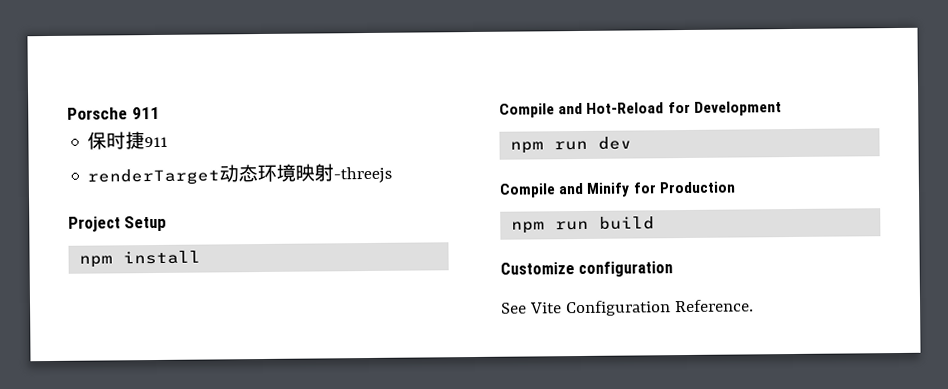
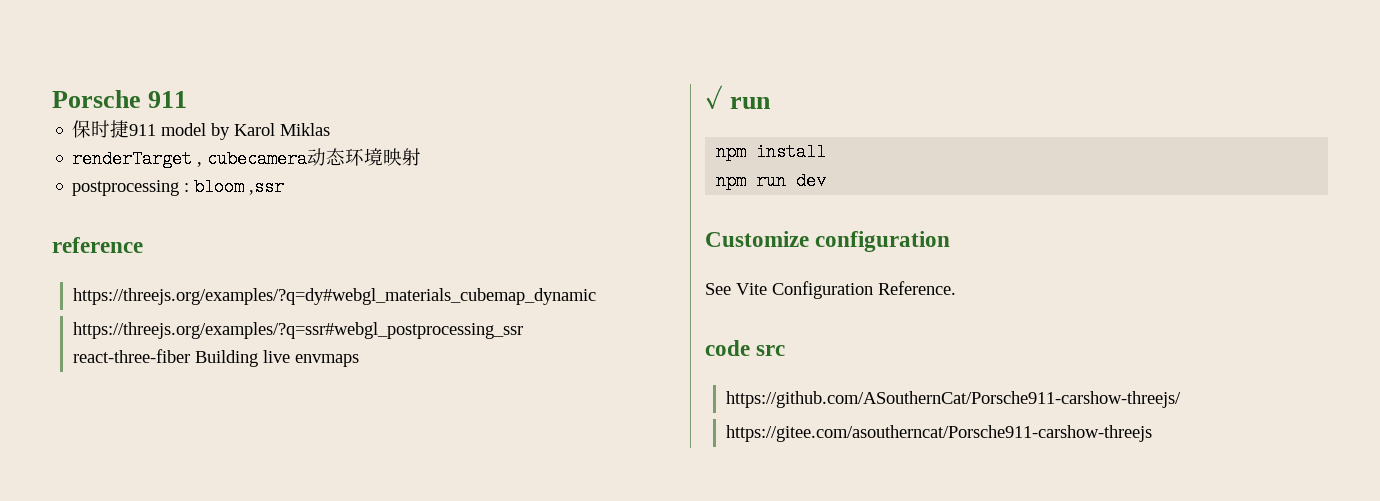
- 保时捷911
+ 保时捷911 model by Karol Miklas
- renderTarget动态环境映射-threejs
- Project Setup
+ renderTarget , cubecamera动态环境映射
+ postprocessing : bloom ,ssr
+ reference
+ https://threejs.org/examples/?q=dy#webgl_materials_cubemap_dynamic
+ https://threejs.org/examples/?q=ssr#webgl_postprocessing_ssr
+ react-three-fiber Building live envmaps
+ ✓ run
  npm install
- Compile and Hot-Reload for Development
  npm run dev
- Compile and Minify for Production
- npm run build
+ code src
+ https://github.com/ASouthernCat/Porsche911-carshow-threejs/
+ https://gitee.com/asoutherncat/Porsche911-carshow-threejs

